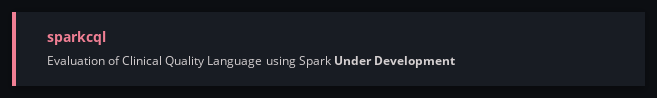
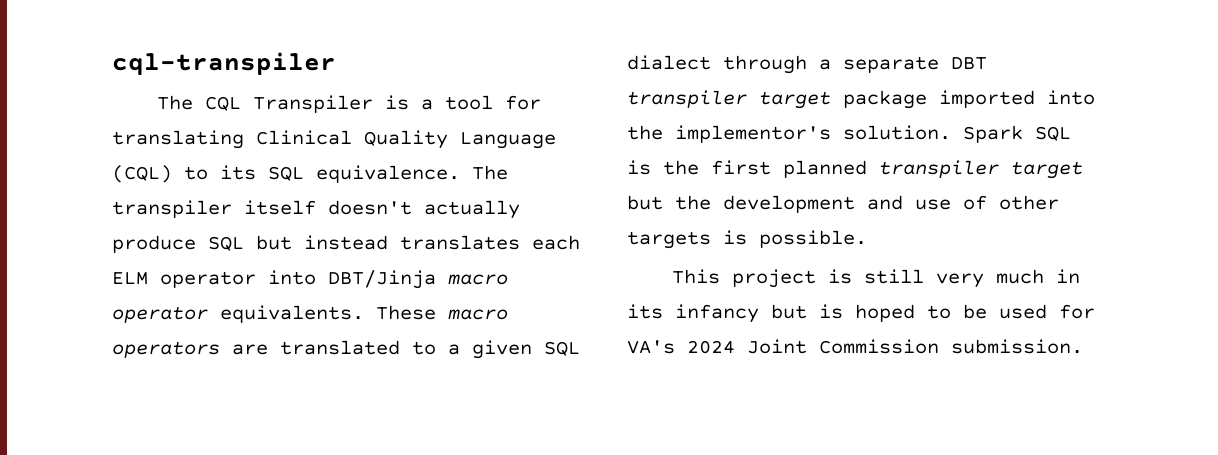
- sparkcql
- Evaluation of Clinical Quality Language using Spark Under Development
+ cql-transpiler
+ The CQL Transpiler is a tool for translating Clinical Quality Language (CQL) to its SQL equivalence. The transpiler itself doesn't actually produce SQL but instead translates each ELM operator into DBT/Jinja macro operator equivalents. These macro operators are translated to a given SQL dialect through a separate DBT transpiler target package imported into the implementor's solution. Spark SQL is the first planned transpiler target but the development and use of other targets is possible.
+ This project is still very much in its infancy but is hoped to be used for VA's 2024 Joint Commission submission.

